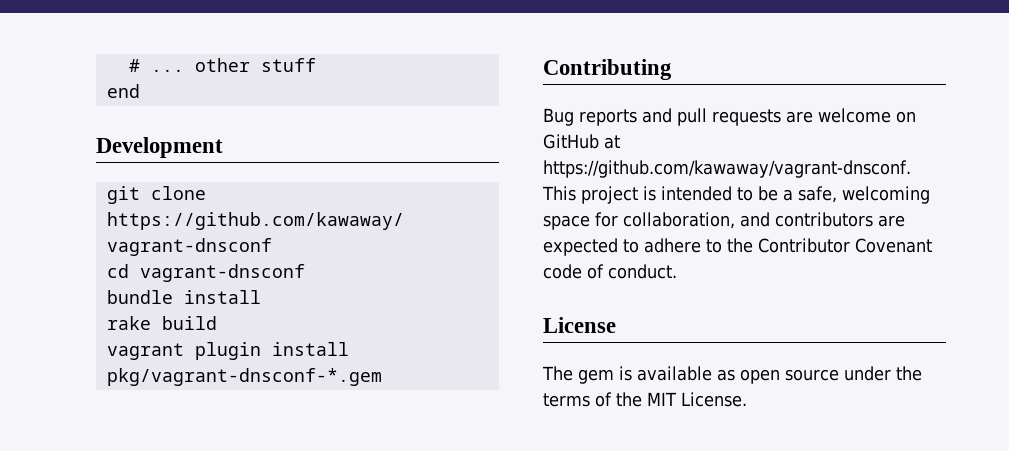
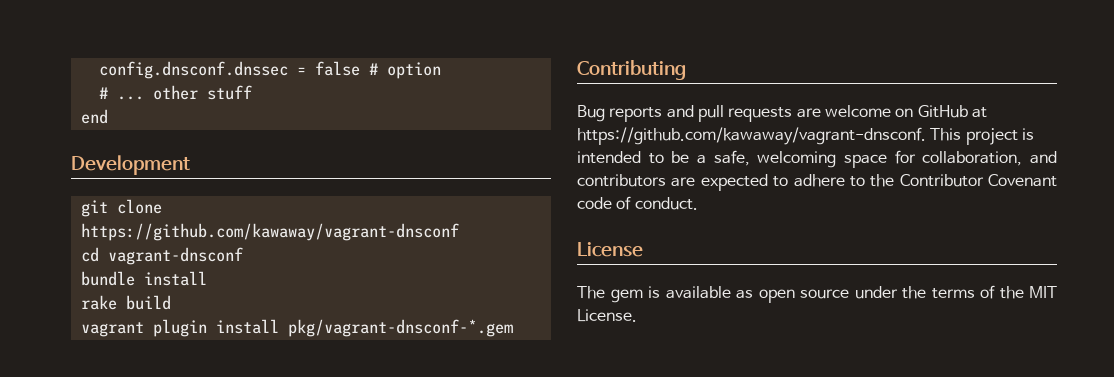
+ config.dnsconf.dnssec = false # option

